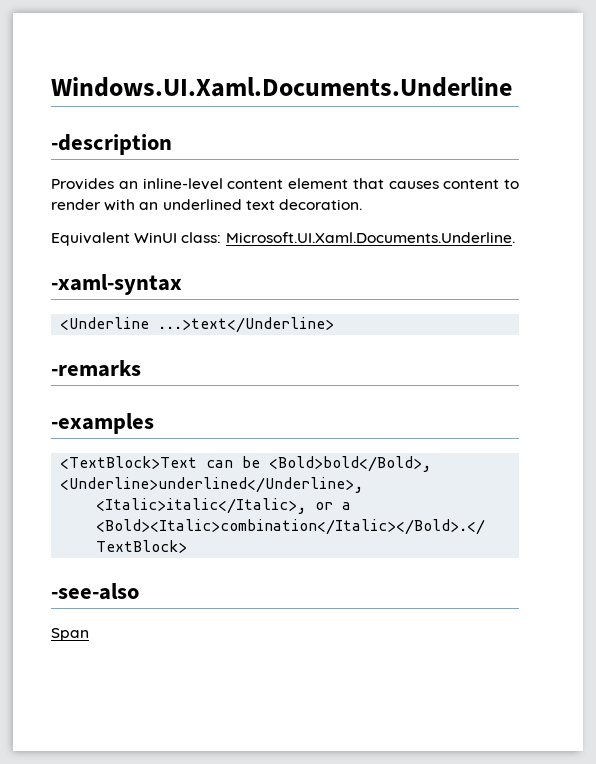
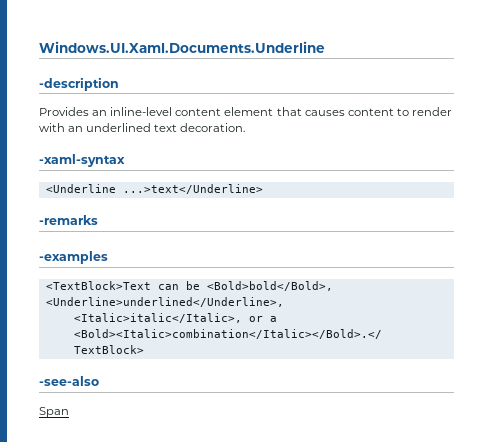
- Equivalent WinUI class: Microsoft.UI.Xaml.Documents.Underline.

